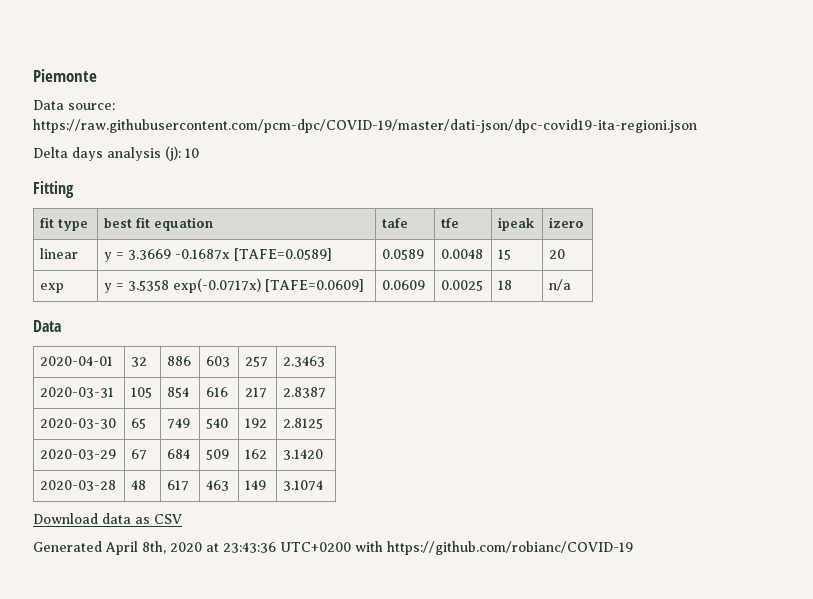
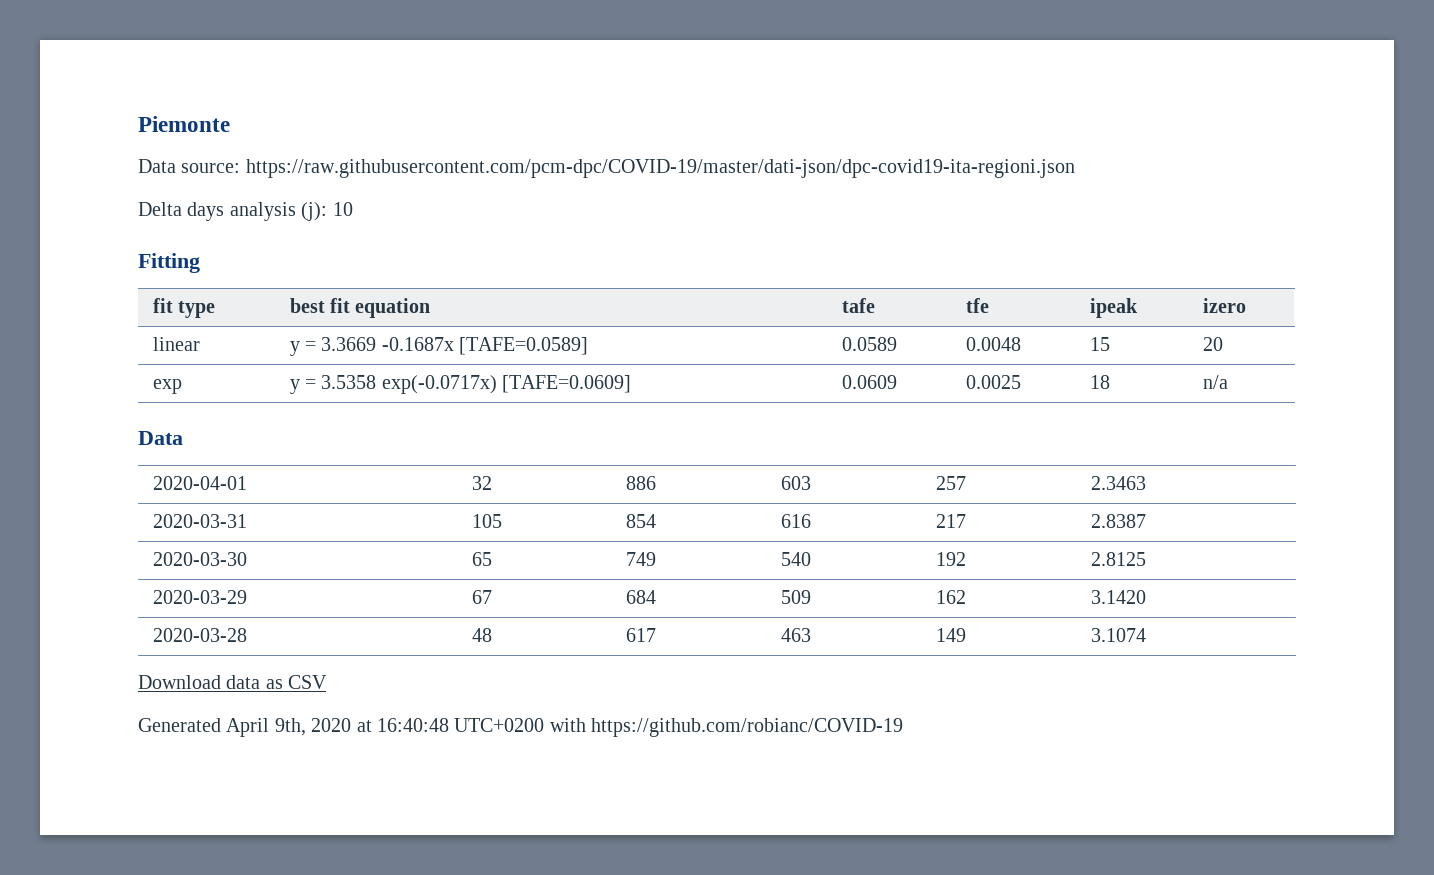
- Generated April 8th, 2020 at 23:43:36 UTC+0200 with https://github.com/robianc/COVID-19
+ Generated April 9th, 2020 at 16:40:48 UTC+0200 with https://github.com/robianc/COVID-19

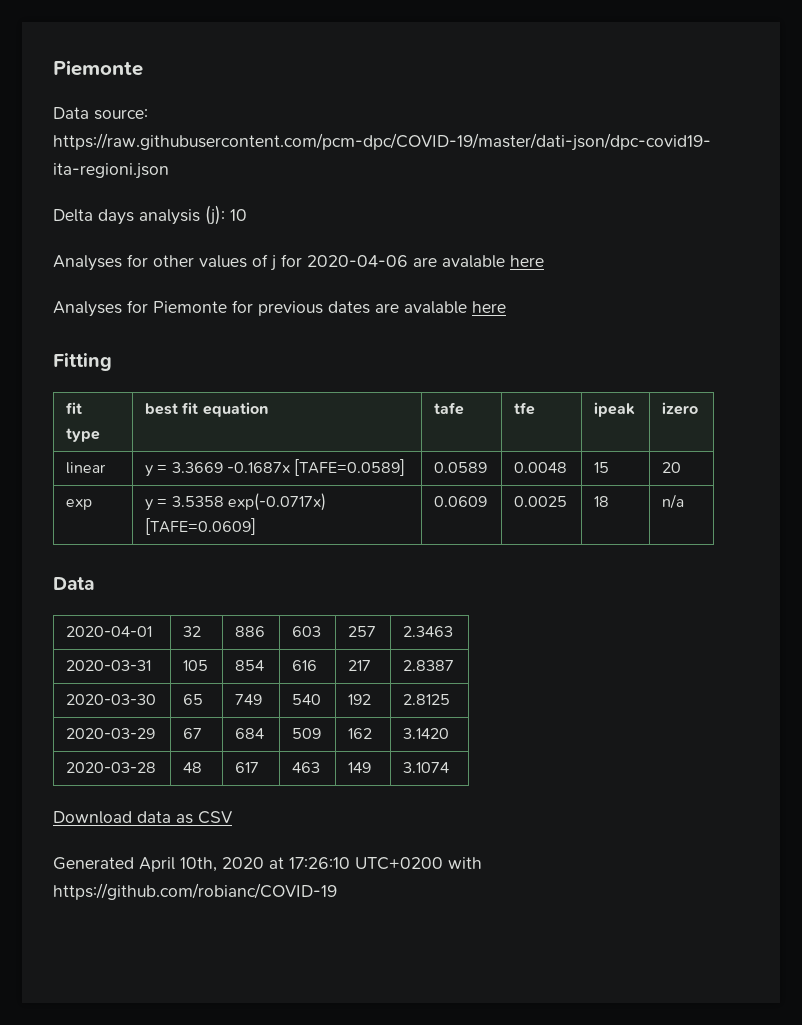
+ Analyses for other values of j for 2020-04-06 are avalable here
+ Analyses for Piemonte for previous dates are avalable here
- Generated April 9th, 2020 at 16:40:48 UTC+0200 with https://github.com/robianc/COVID-19
+ Generated April 10th, 2020 at 17:26:10 UTC+0200 with https://github.com/robianc/COVID-19

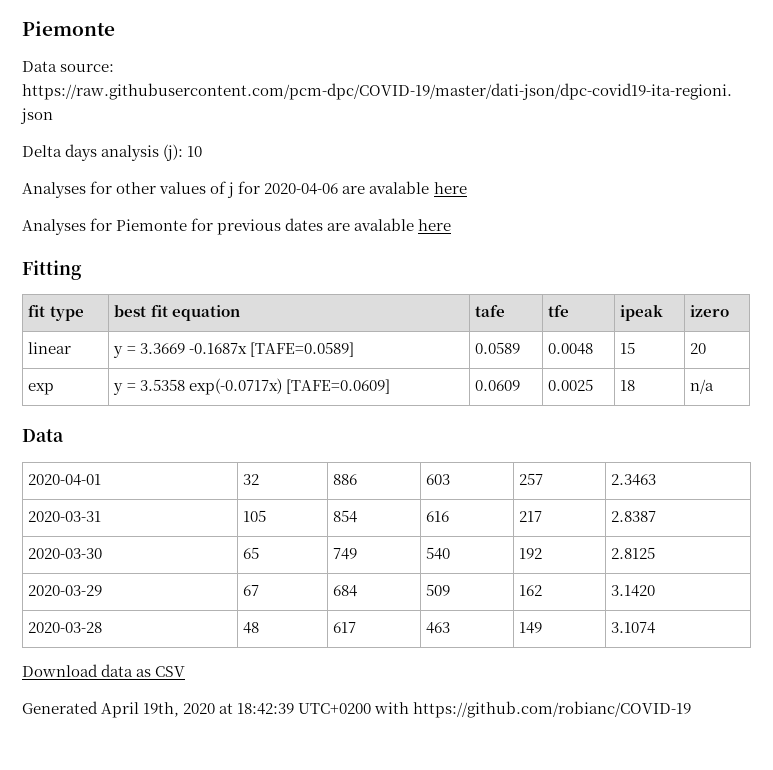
- Generated April 10th, 2020 at 17:26:10 UTC+0200 with https://github.com/robianc/COVID-19
+ Generated April 19th, 2020 at 18:42:39 UTC+0200 with https://github.com/robianc/COVID-19

